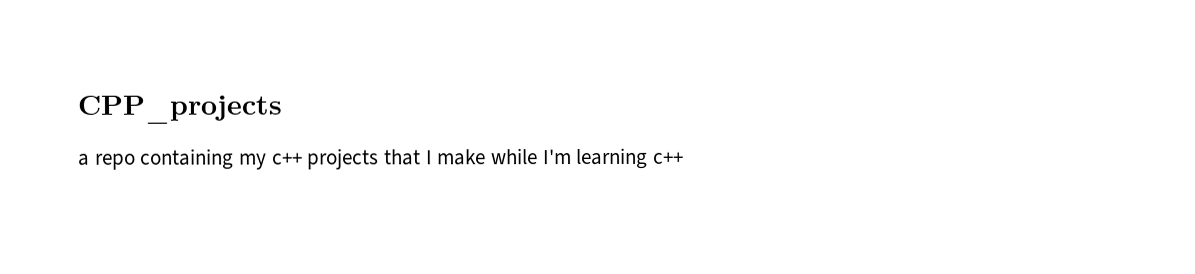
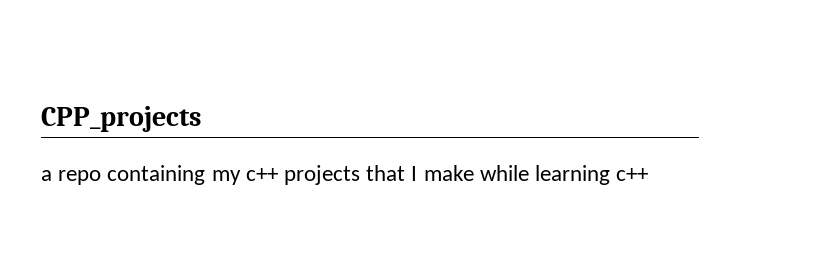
- a repo containing my c++ projects that I make while I'm learning c++
+ a repo containing my c++ projects that I make while learning c++

